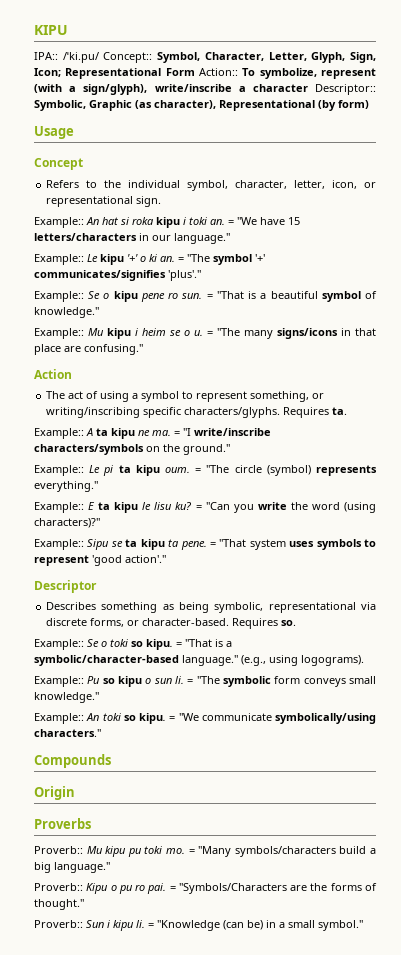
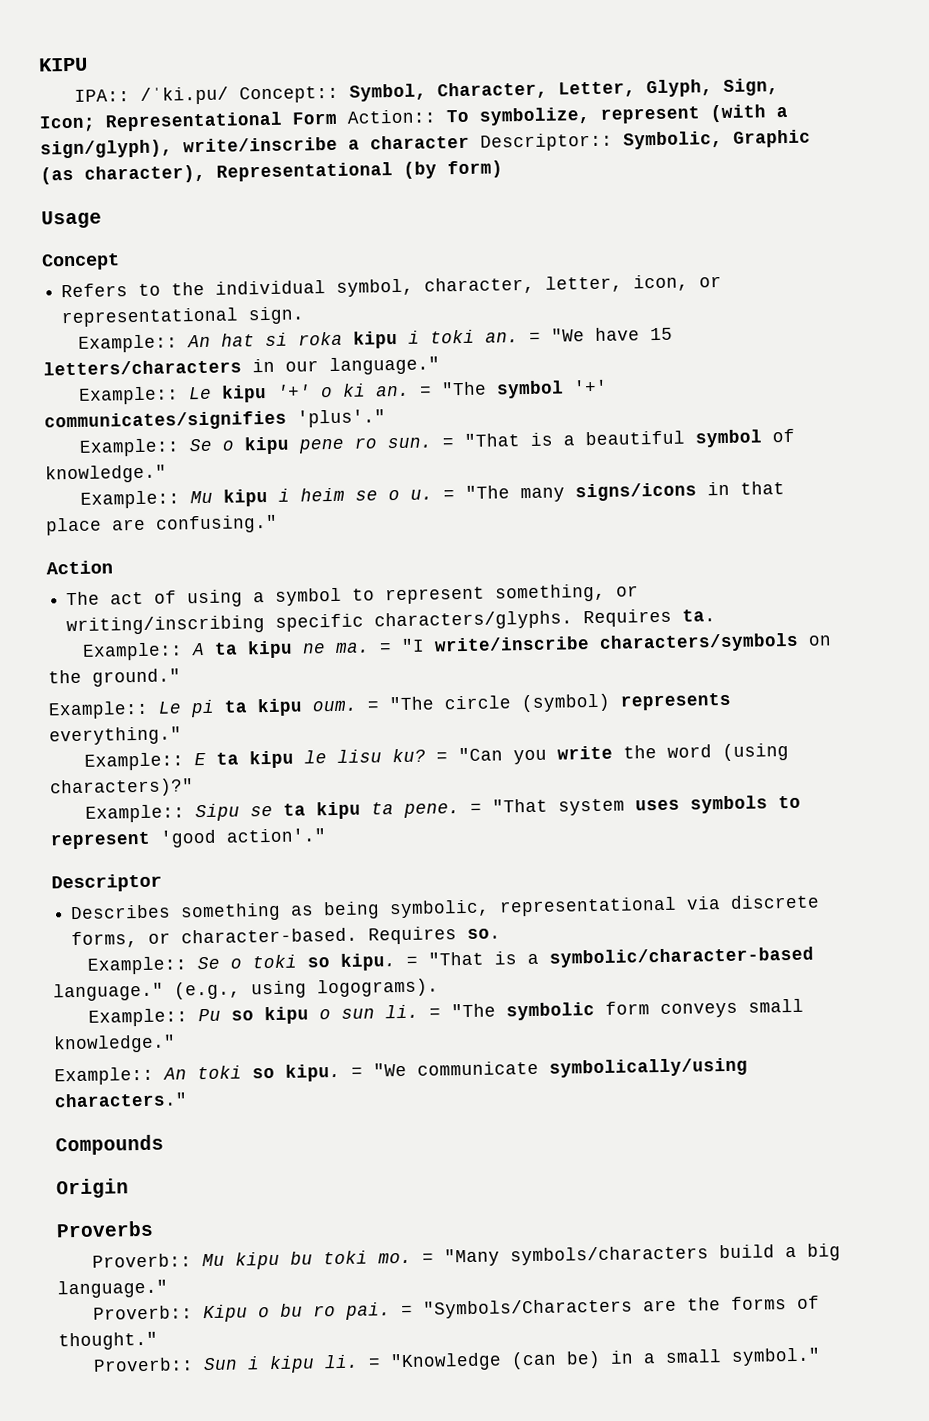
- Proverb:: Mu kipu pu toki mo.
+ Proverb:: Mu kipu bu toki mo.
- Proverb:: Kipu o pu ro pai.
+ Proverb:: Kipu o bu ro pai.

